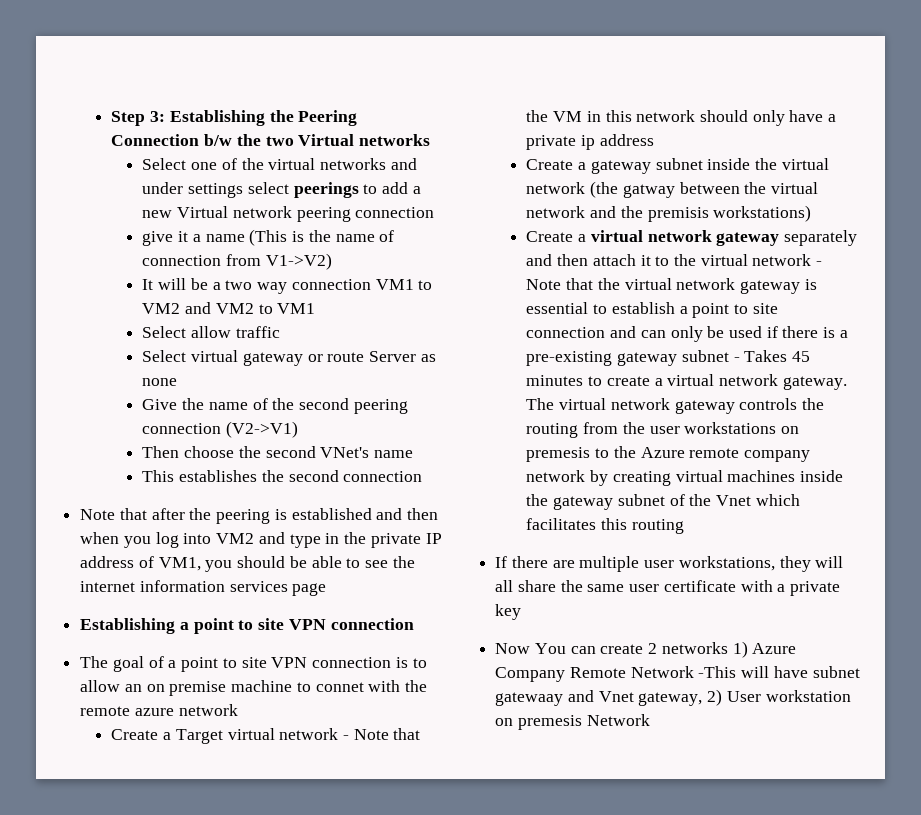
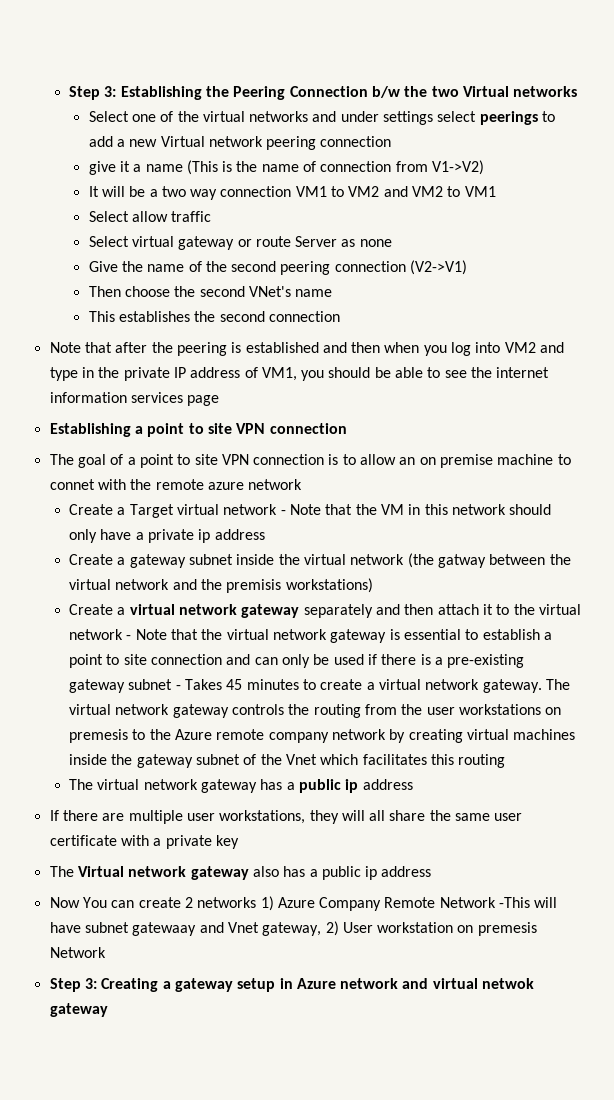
+ The virtual network gateway has a public ip address
+ The Virtual network gateway also has a public ip address
+ Step 3: Creating a gateway setup in Azure network and virtual netwok gateway

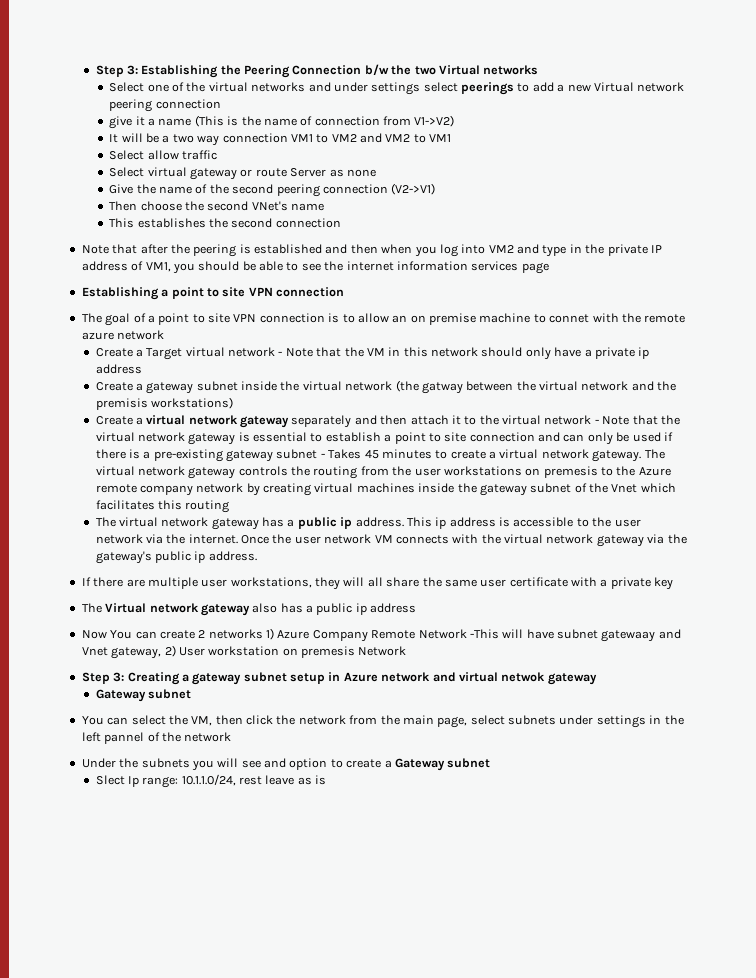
- The virtual network gateway has a public ip address
+ The virtual network gateway has a public ip address. This ip address is accessible to the user network via the internet. Once the user network VM connects with the virtual network gateway via the gateway's public ip address.
- Step 3: Creating a gateway setup in Azure network and virtual netwok gateway
+ Step 3: Creating a gateway subnet setup in Azure network and virtual netwok gateway
+ Gateway subnet
+ You can select the VM, then click the network from the main page, select subnets under settings in the left pannel of the network
+ Under the subnets you will see and option to create a Gateway subnet
+ Slect Ip range: 10.1.1.0/24, rest leave as is

